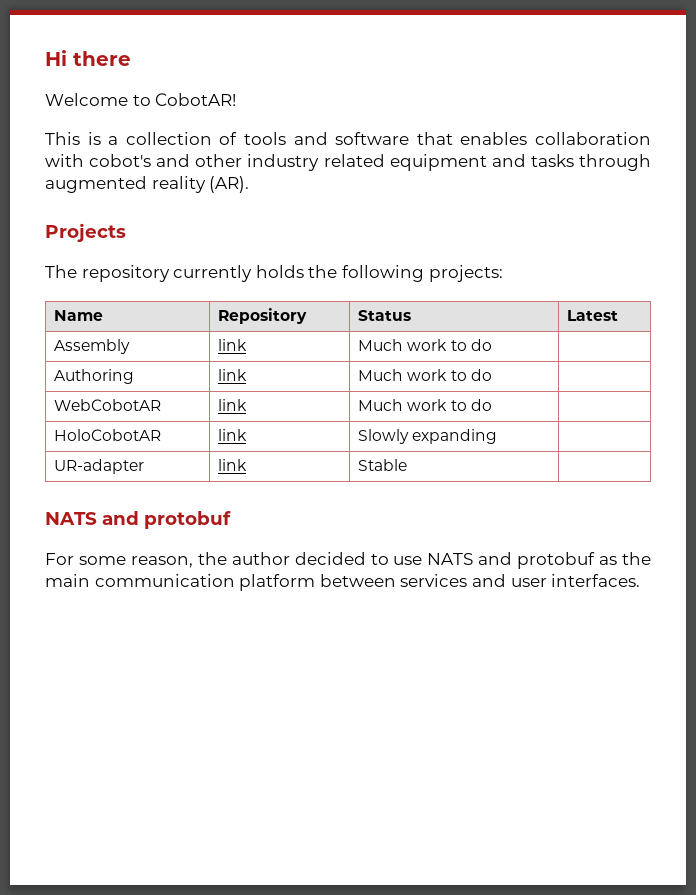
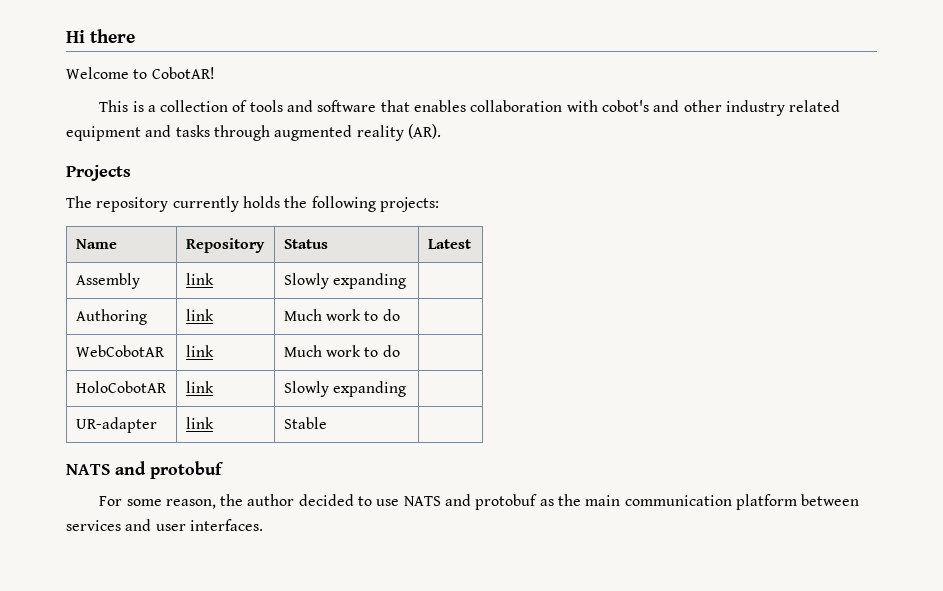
- Assembly | link | Much work to do |
+ Assembly | link | Slowly expanding |

